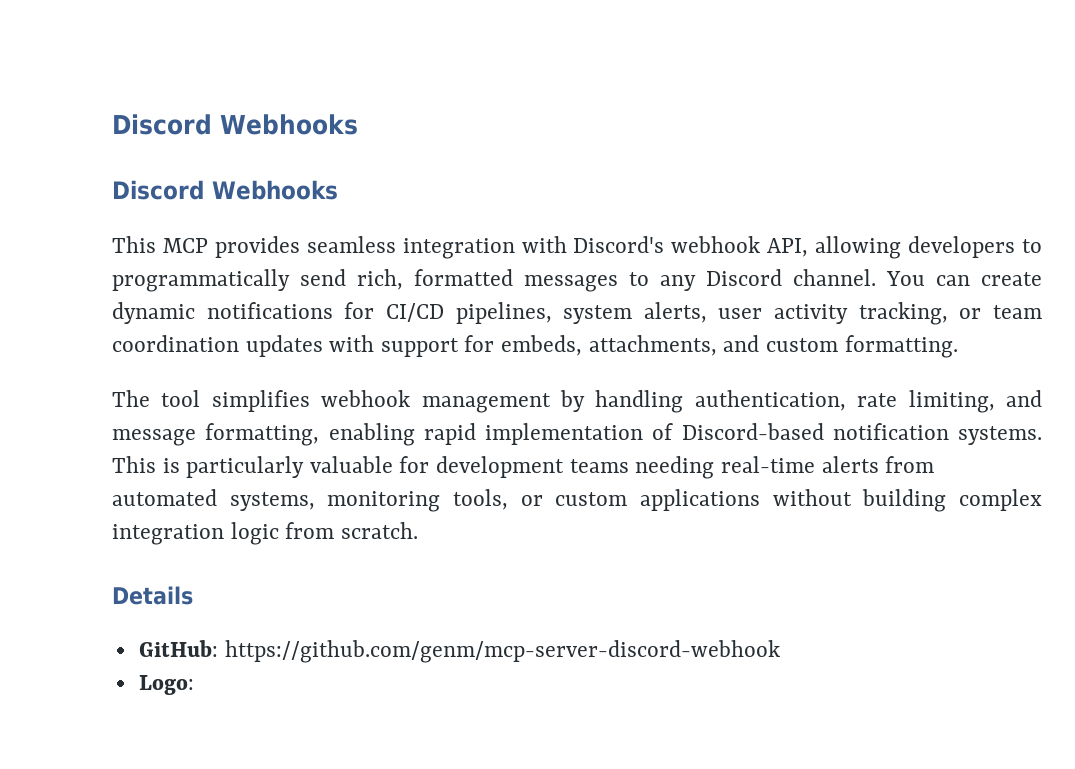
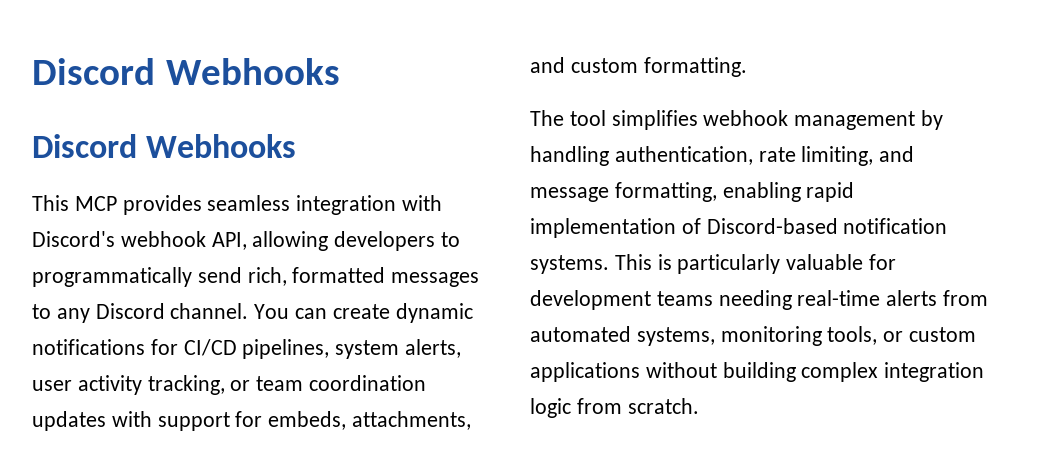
- Details
- GitHub: https://github.com/genm/mcp-server-discord-webhook
- Logo:

